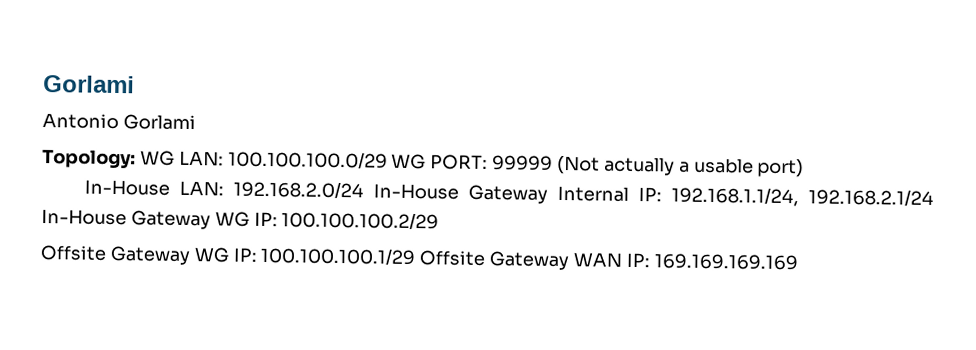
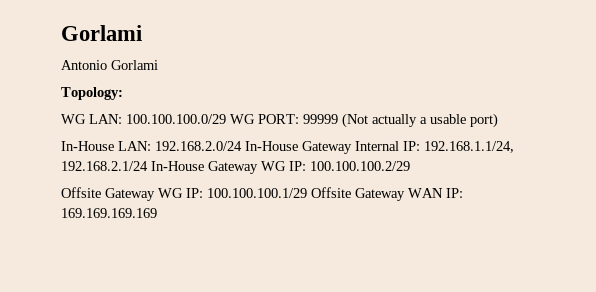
- Topology: WG LAN: 100.100.100.0/29 WG PORT: 99999 (Not actually a usable port)
+ Topology:
+ WG LAN: 100.100.100.0/29 WG PORT: 99999 (Not actually a usable port)

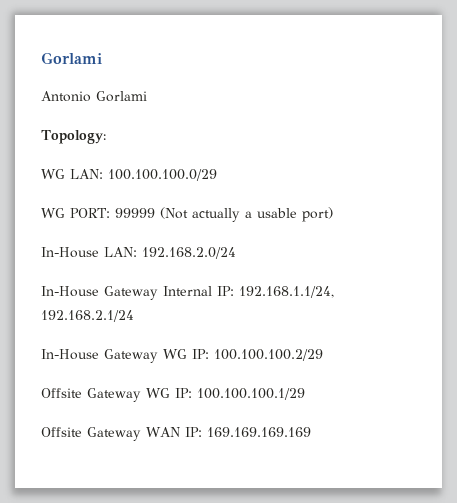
- WG LAN: 100.100.100.0/29 WG PORT: 99999 (Not actually a usable port)
+ WG LAN: 100.100.100.0/29
+ WG PORT: 99999 (Not actually a usable port)
- In-House LAN: 192.168.2.0/24 In-House Gateway Internal IP: 192.168.1.1/24, 192.168.2.1/24 In-House Gateway WG IP: 100.100.100.2/29
+ In-House LAN: 192.168.2.0/24
+ In-House Gateway Internal IP: 192.168.1.1/24, 192.168.2.1/24
+ In-House Gateway WG IP: 100.100.100.2/29
- Offsite Gateway WG IP: 100.100.100.1/29 Offsite Gateway WAN IP: 169.169.169.169
+ Offsite Gateway WG IP: 100.100.100.1/29
+ Offsite Gateway WAN IP: 169.169.169.169

